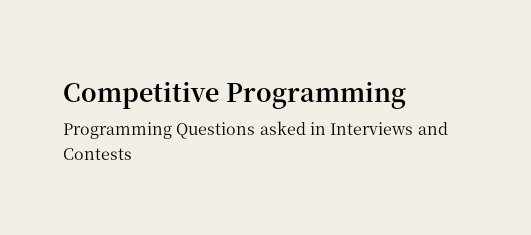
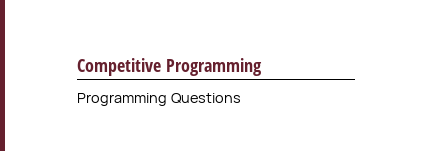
- Programming Questions asked in Interviews and Contests
+ Programming Questions

